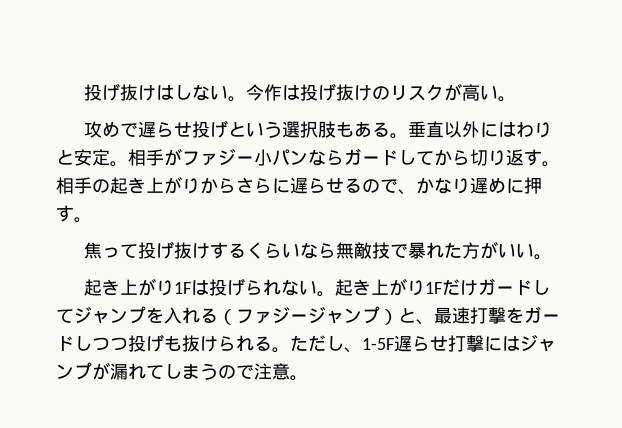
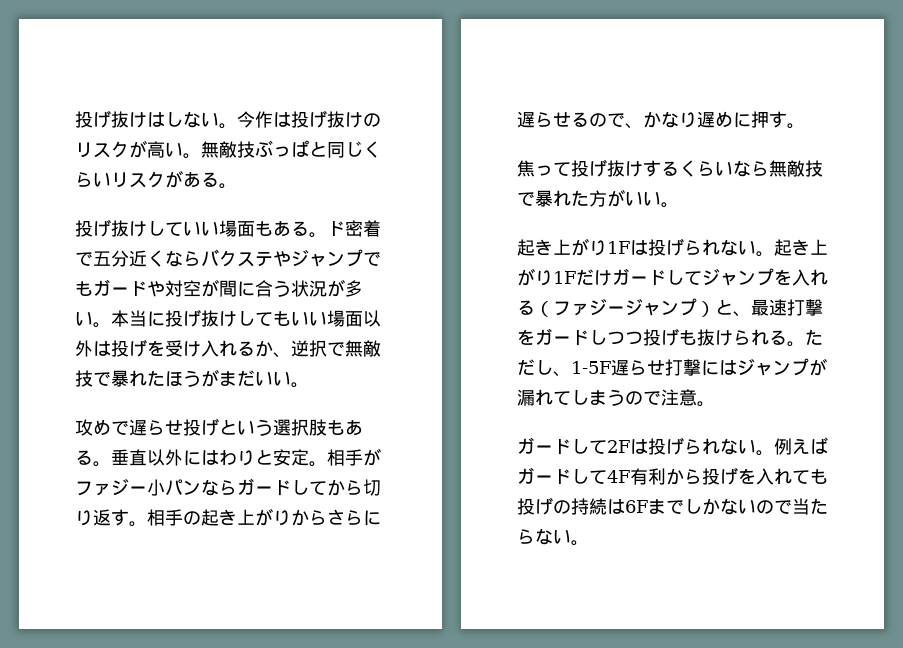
+ 無敵技ぶっぱと同じくらいリスクがある。
+ 投げ抜けしていい場面もある。ド密着で五分近くならバクステやジャンプでもガードや対空が間に合う状況が多い。本当に投げ抜けしてもいい場面以外は投げを受け入れるか、逆択で無敵技で暴れたほうがまだいい。
+ ガードして2Fは投げられない。例えばガードして4F有利から投げを入れても投げの持続は6Fまでしかないので当たらない。

